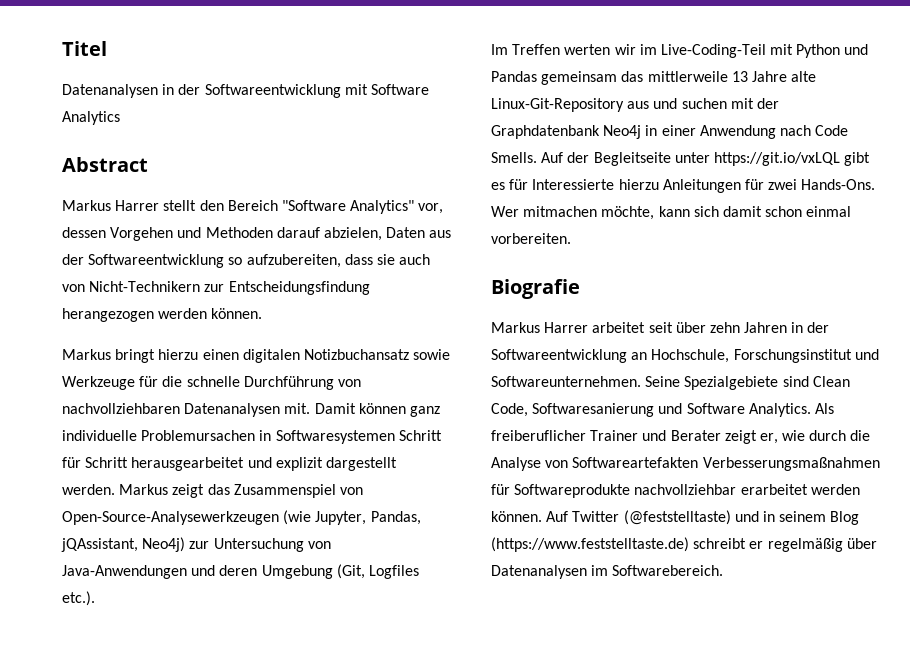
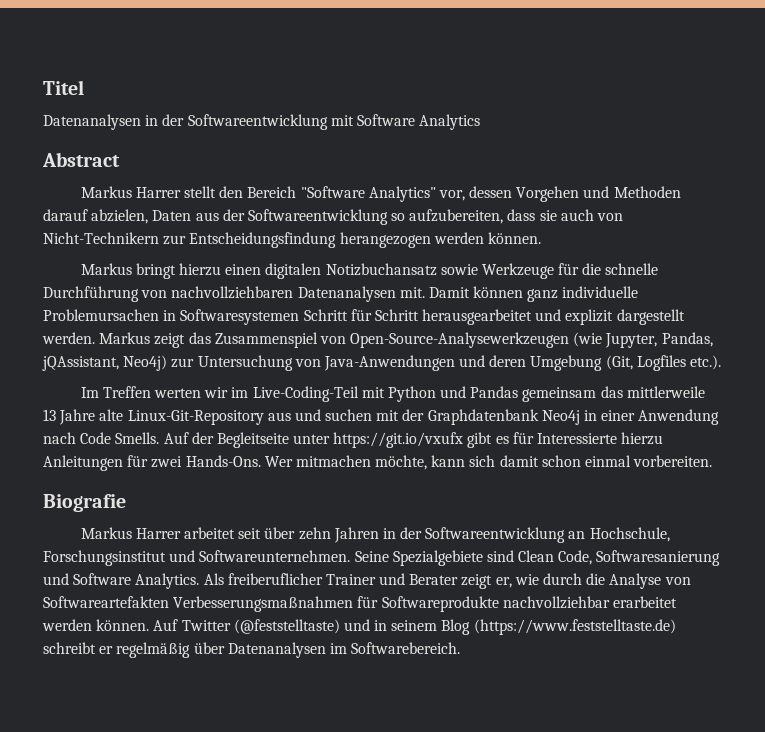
- Auf der Begleitseite unter https://git.io/vxLQL gibt es für Interessierte hierzu Anleitungen für zwei Hands-Ons.
+ Auf der Begleitseite unter https://git.io/vxufx gibt es für Interessierte hierzu Anleitungen für zwei Hands-Ons.

